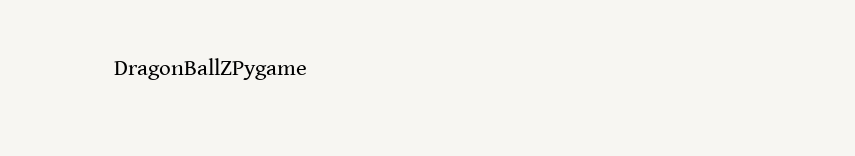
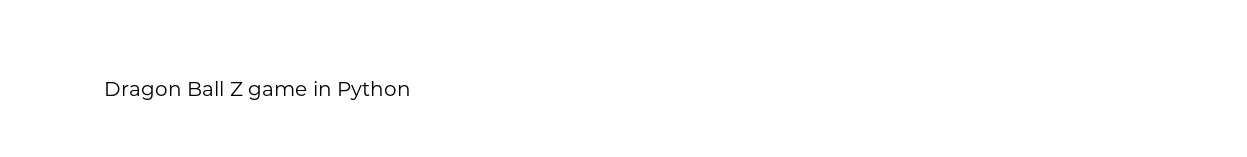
- DragonBallZPygame
+ Dragon Ball Z game in Python

